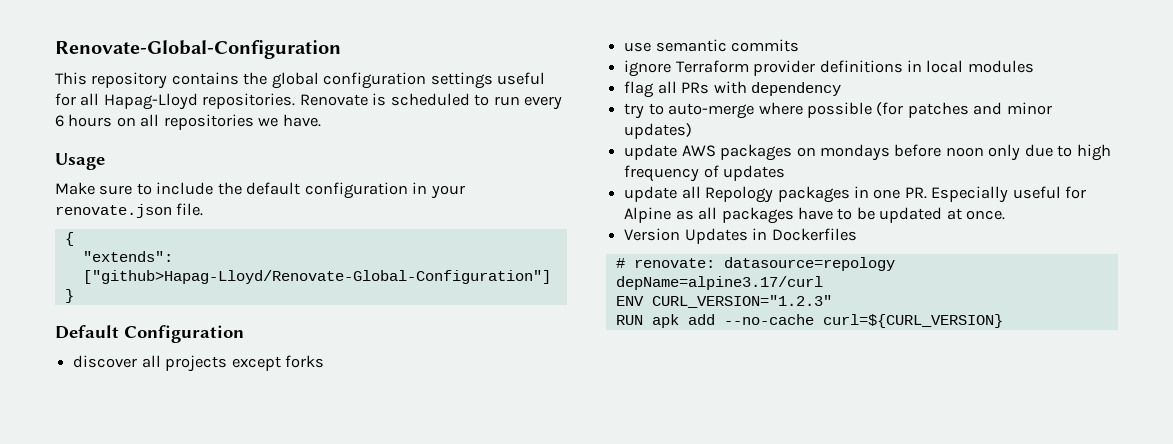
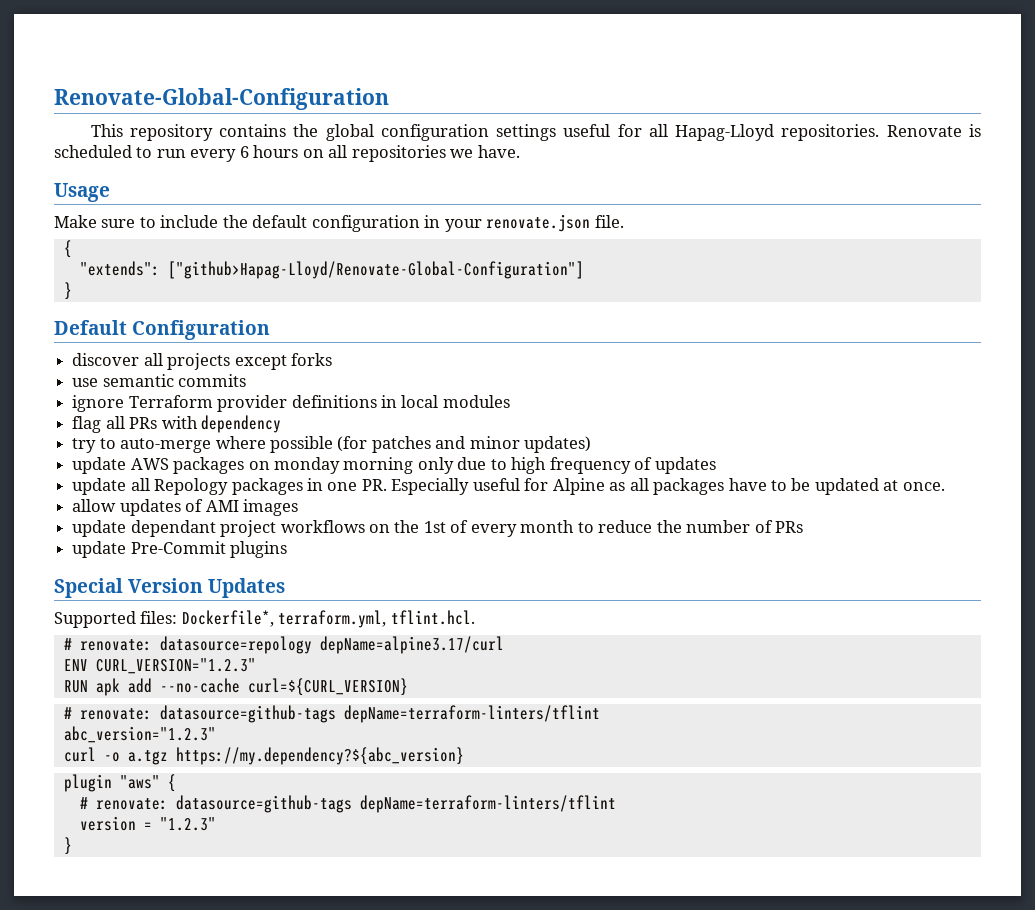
- update AWS packages on mondays before noon only due to high frequency of updates
+ update AWS packages on monday morning only due to high frequency of updates
- Version Updates in Dockerfiles
+ allow updates of AMI images
+ update dependant project workflows on the 1st of every month to reduce the number of PRs
+ update Pre-Commit plugins
+ Special Version Updates
+ Supported files: Dockerfile*, terraform.yml, tflint.hcl.
  RUN apk add --no-cache curl=${CURL_VERSION}
+ # renovate: datasource=github-tags depName=terraform-linters/tflint
+ abc_version="1.2.3"
+ curl -o a.tgz https://my.dependency?${abc_version}
+ plugin "aws" {
+ # renovate: datasource=github-tags depName=terraform-linters/tflint
+ version = "1.2.3"
+ }

